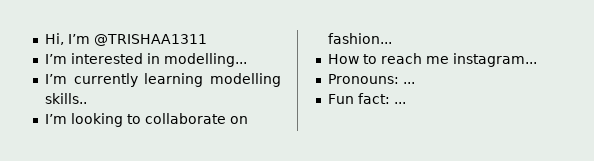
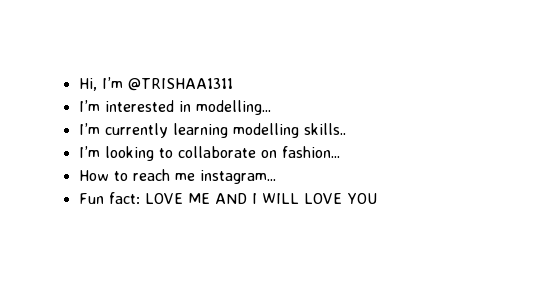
- Pronouns: ...
- Fun fact: ...
+ Fun fact: LOVE ME AND I WILL LOVE YOU

